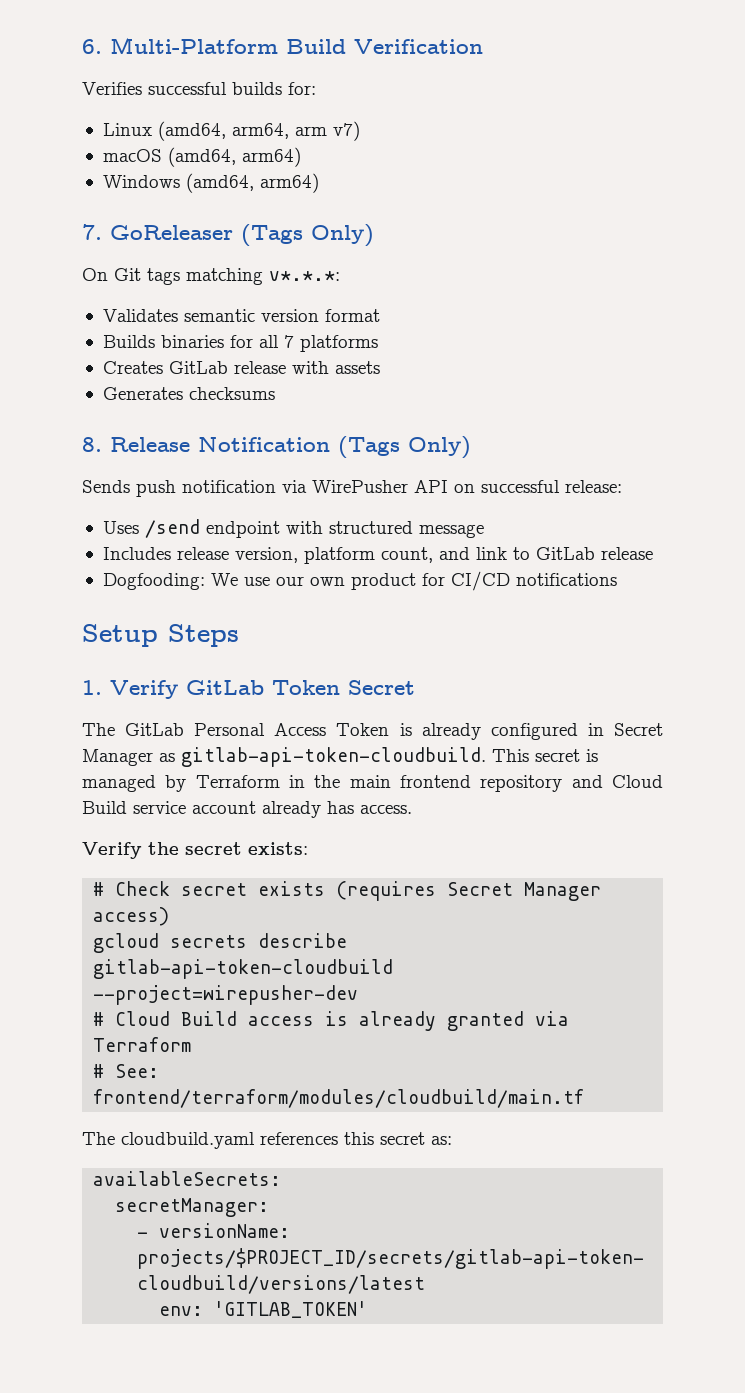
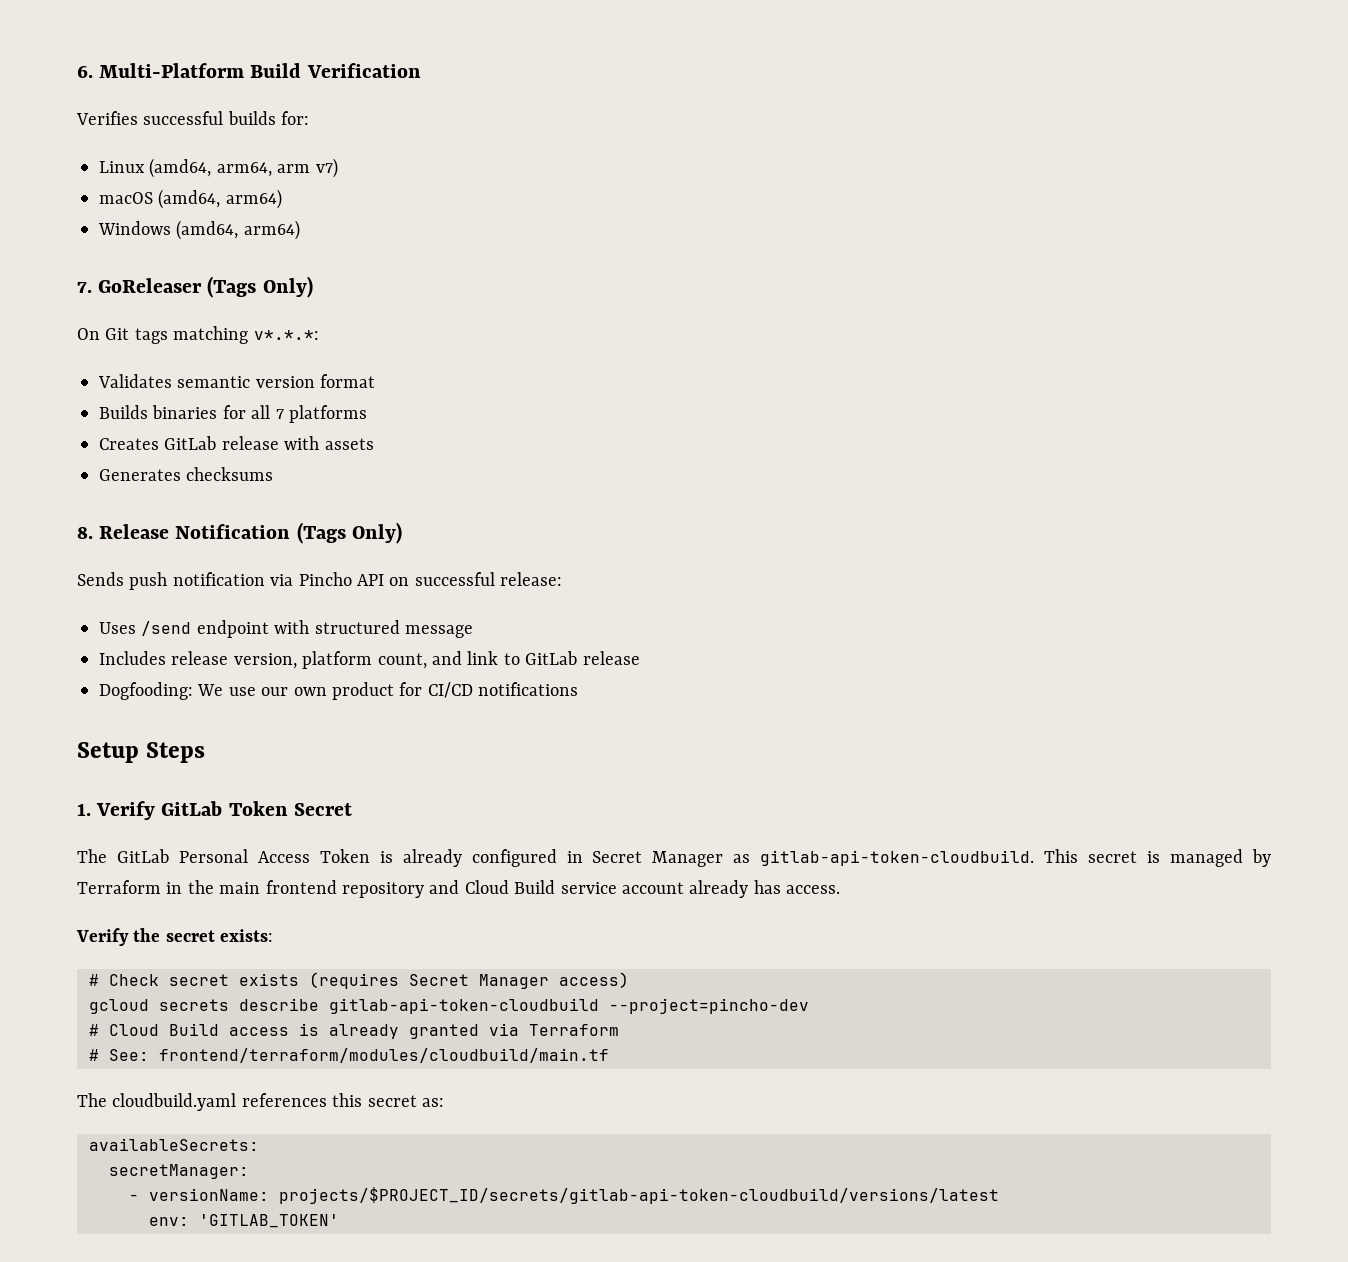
- Sends push notification via WirePusher API on successful release:
+ Sends push notification via Pincho API on successful release:
- gcloud secrets describe gitlab-api-token-cloudbuild --project=wirepusher-dev
+ gcloud secrets describe gitlab-api-token-cloudbuild --project=pincho-dev

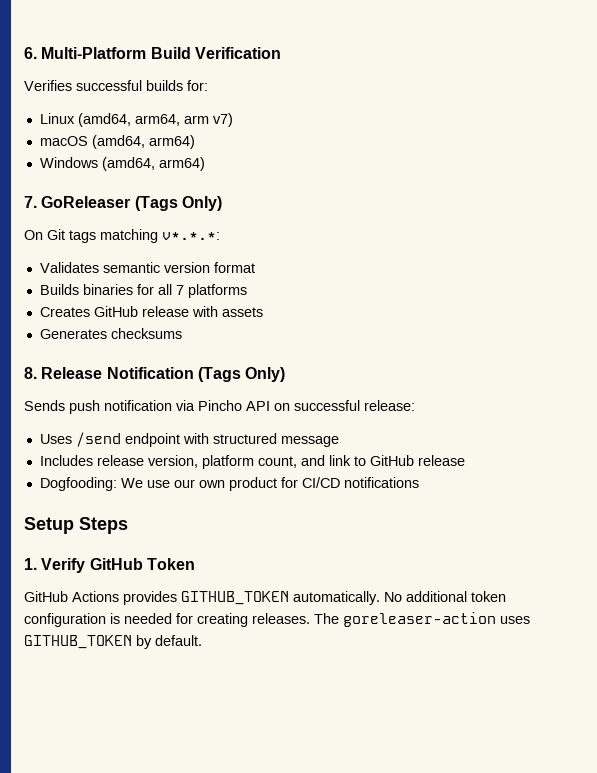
- Creates GitLab release with assets
+ Creates GitHub release with assets
- Includes release version, platform count, and link to GitLab release
+ Includes release version, platform count, and link to GitHub release
- 1. Verify GitLab Token Secret
- The GitLab Personal Access Token is already configured in Secret Manager as gitlab-api-token-cloudbuild. This secret is managed by Terraform in the main frontend repository and Cloud Build service account already has access.
- Verify the secret exists:
- # Check secret exists (requires Secret Manager access)
- gcloud secrets describe gitlab-api-token-cloudbuild --project=pincho-dev
- # Cloud Build access is already granted via Terraform
- # See: frontend/terraform/modules/cloudbuild/main.tf
- The cloudbuild.yaml references this secret as:
- availableSecrets:
- secretManager:
- - versionName: projects/$PROJECT_ID/secrets/gitlab-api-token-cloudbuild/versions/latest
- env: 'GITLAB_TOKEN'
+ 1. Verify GitHub Token
+ GitHub Actions provides GITHUB_TOKEN automatically. No additional token configuration is needed for creating releases. The goreleaser-action uses GITHUB_TOKEN by default.

